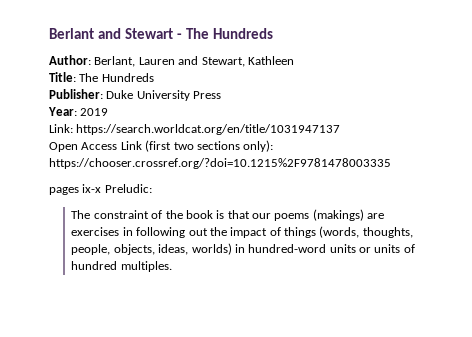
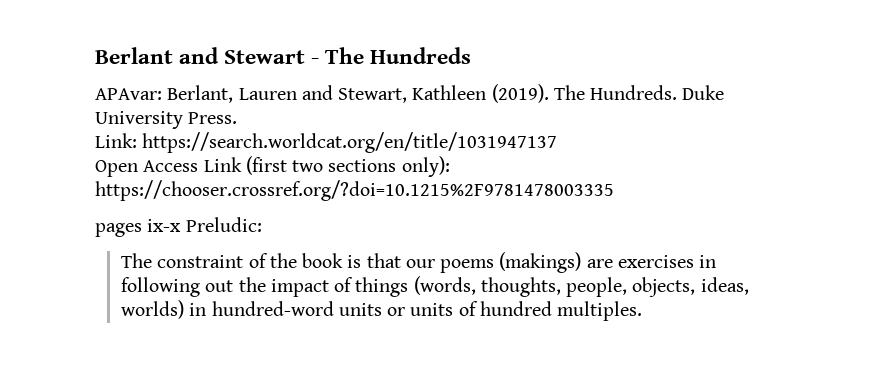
- Author: Berlant, Lauren and Stewart, Kathleen
- Title: The Hundreds
- Publisher: Duke University Press
- Year: 2019
+ APAvar: Berlant, Lauren and Stewart, Kathleen (2019). The Hundreds. Duke University Press.

